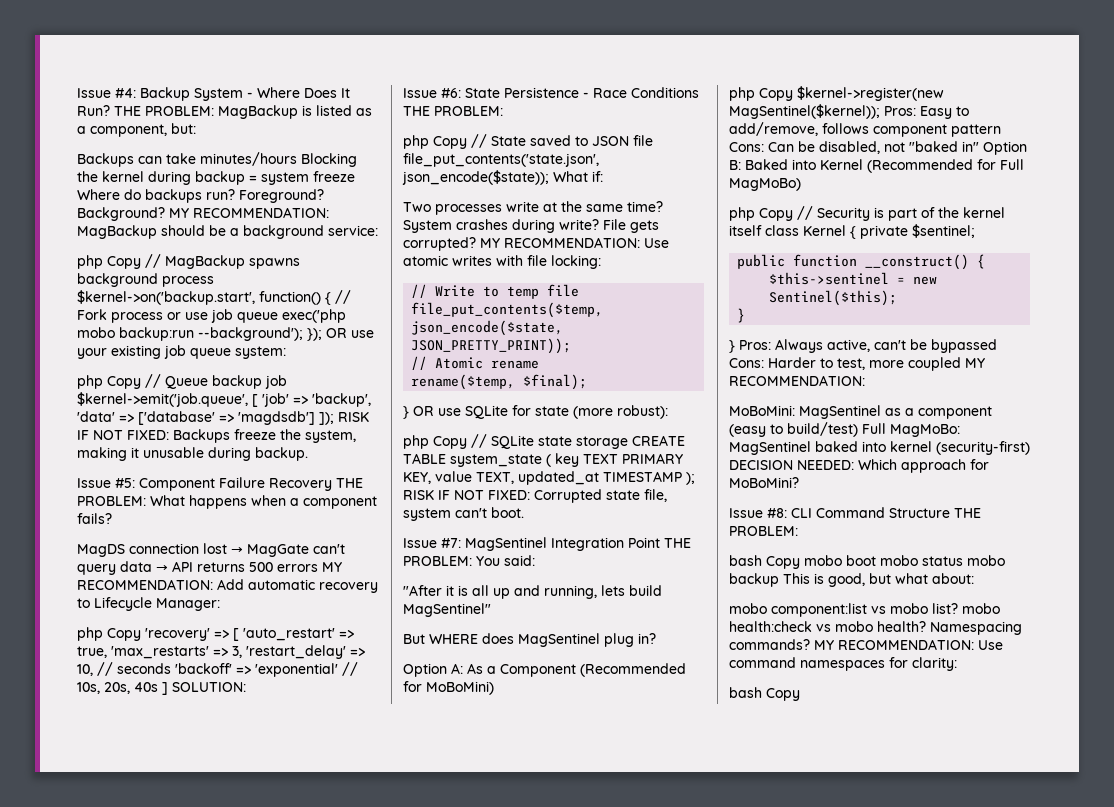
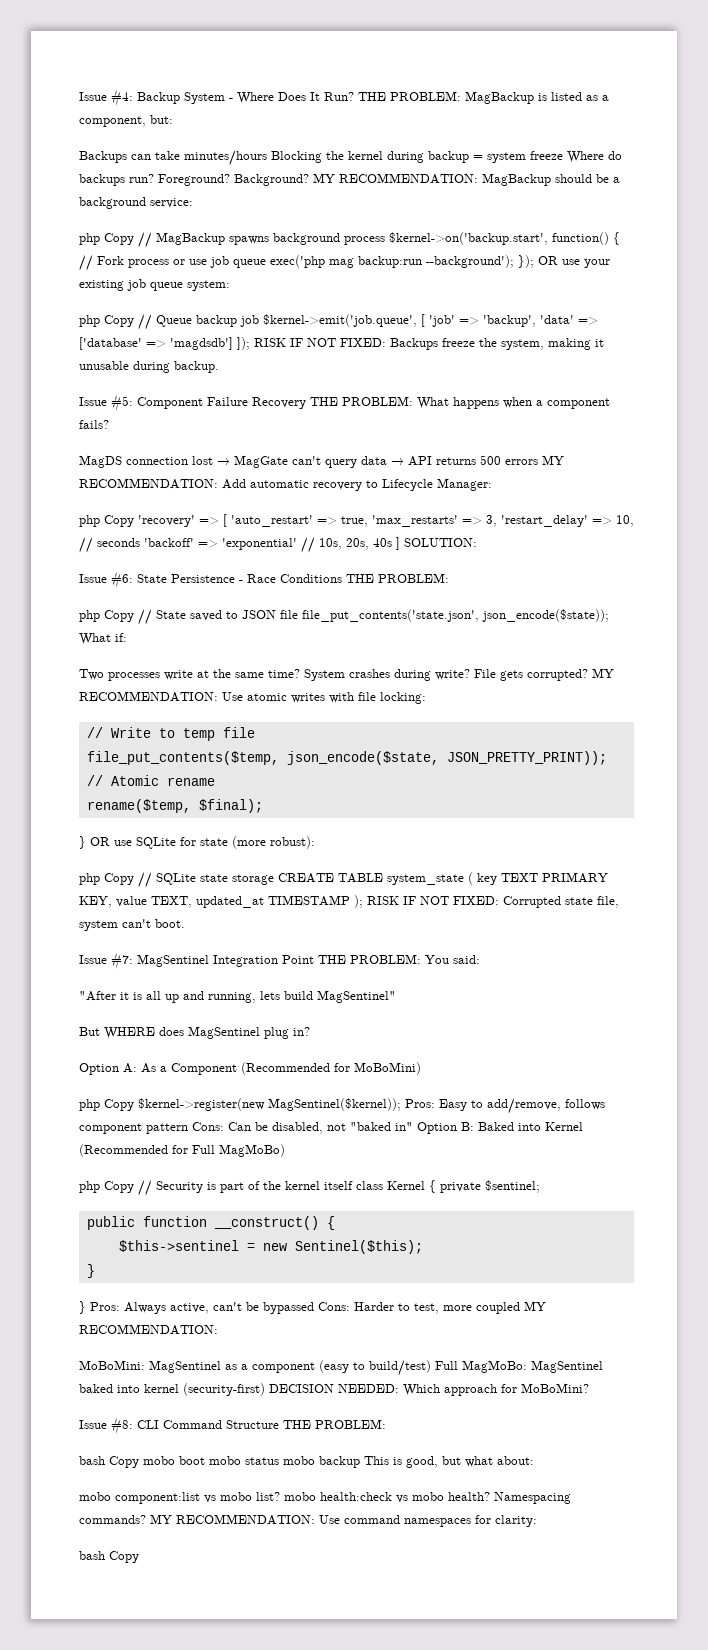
- php Copy // MagBackup spawns background process $kernel->on('backup.start', function() { // Fork process or use job queue exec('php mobo backup:run --background'); }); OR use your existing job queue system:
+ php Copy // MagBackup spawns background process $kernel->on('backup.start', function() { // Fork process or use job queue exec('php mag backup:run --background'); }); OR use your existing job queue system:

